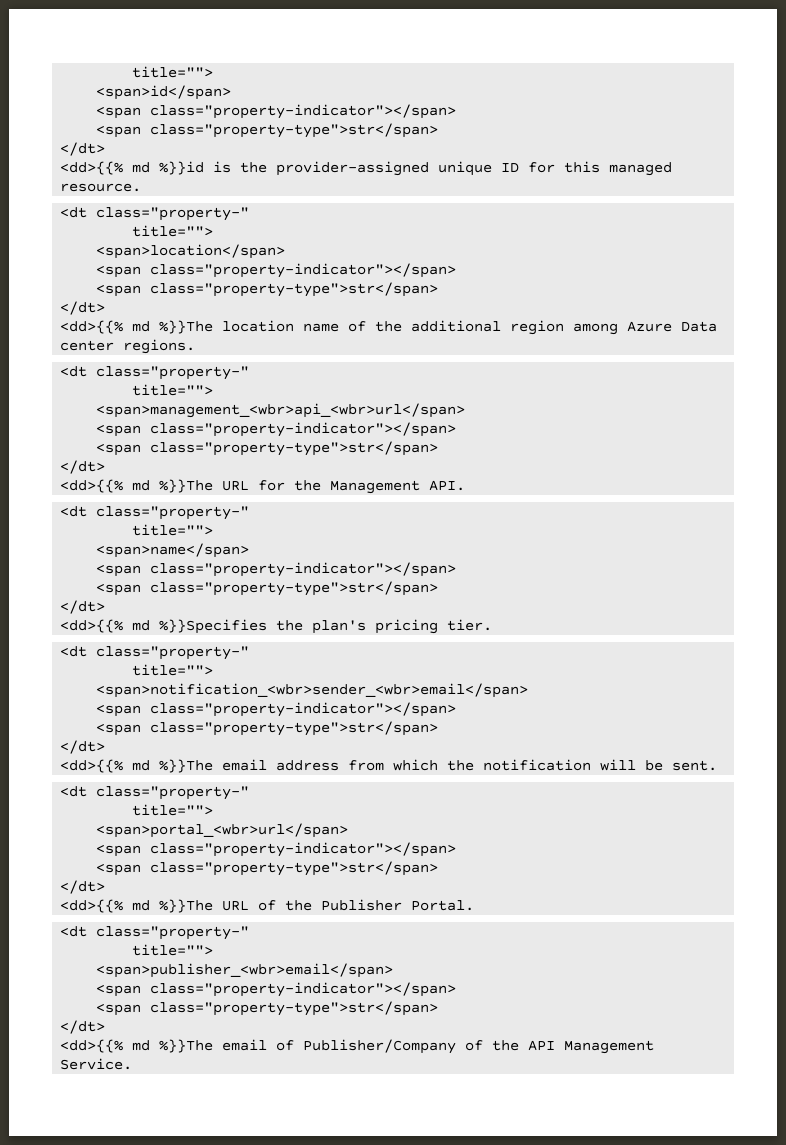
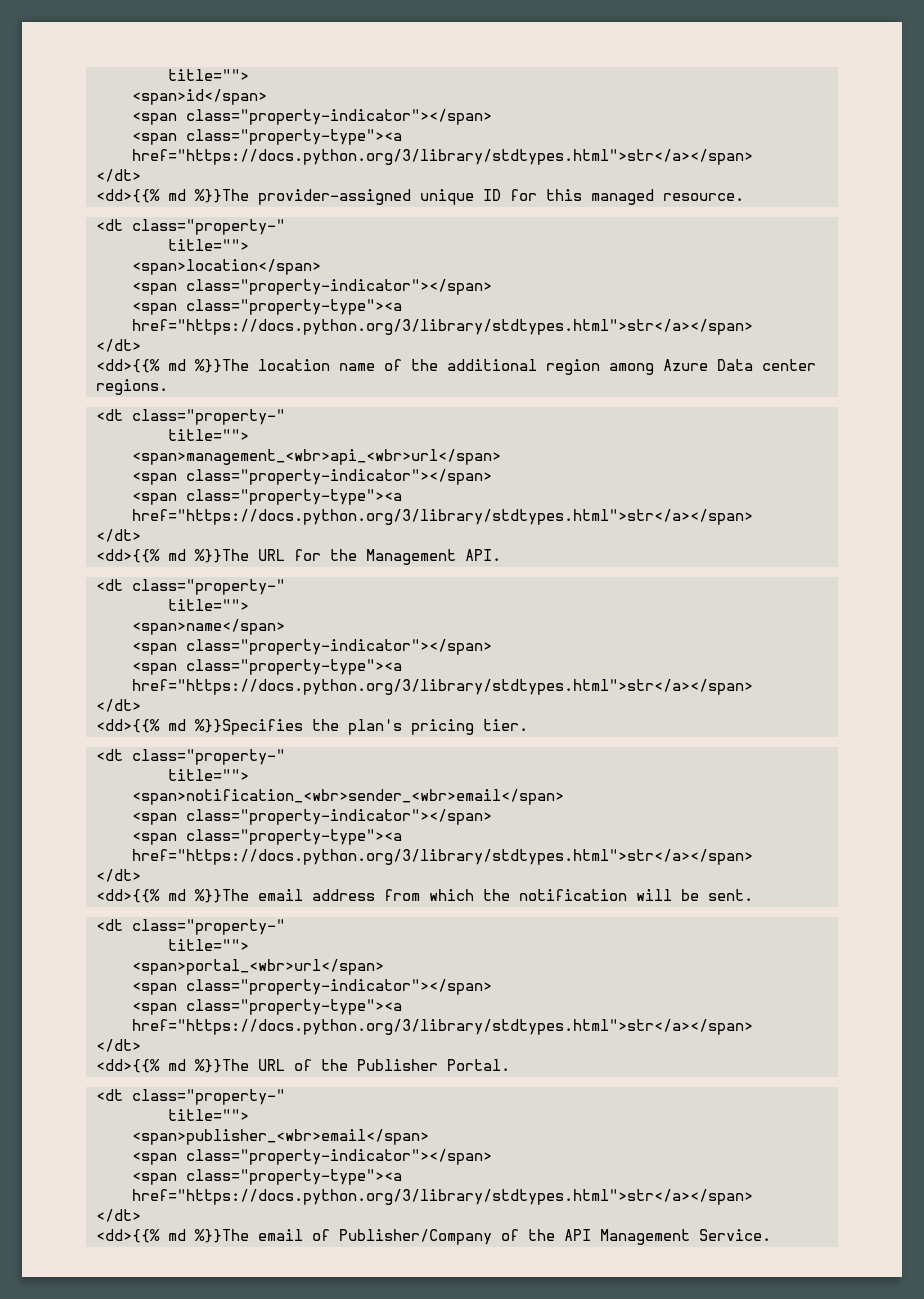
  <span>id</span>
  <span class="property-indicator"></span>
- <span class="property-type">str</span>
+ <span class="property-type"><a href="https://docs.python.org/3/library/stdtypes.html">str</a></span>
  </dt>
- <dd>{{% md %}}id is the provider-assigned unique ID for this managed resource.
+ <dd>{{% md %}}The provider-assigned unique ID for this managed resource.
  <span>location</span>
  <span class="property-indicator"></span>
- <span class="property-type">str</span>
+ <span class="property-type"><a href="https://docs.python.org/3/library/stdtypes.html">str</a></span>
  <span>management_<wbr>api_<wbr>url</span>
  <span class="property-indicator"></span>
- <span class="property-type">str</span>
+ <span class="property-type"><a href="https://docs.python.org/3/library/stdtypes.html">str</a></span>
  <span>name</span>
  <span class="property-indicator"></span>
- <span class="property-type">str</span>
+ <span class="property-type"><a href="https://docs.python.org/3/library/stdtypes.html">str</a></span>
  <span>notification_<wbr>sender_<wbr>email</span>
  <span class="property-indicator"></span>
- <span class="property-type">str</span>
+ <span class="property-type"><a href="https://docs.python.org/3/library/stdtypes.html">str</a></span>
  <span>portal_<wbr>url</span>
  <span class="property-indicator"></span>
- <span class="property-type">str</span>
+ <span class="property-type"><a href="https://docs.python.org/3/library/stdtypes.html">str</a></span>
  <span>publisher_<wbr>email</span>
  <span class="property-indicator"></span>
- <span class="property-type">str</span>
+ <span class="property-type"><a href="https://docs.python.org/3/library/stdtypes.html">str</a></span>

